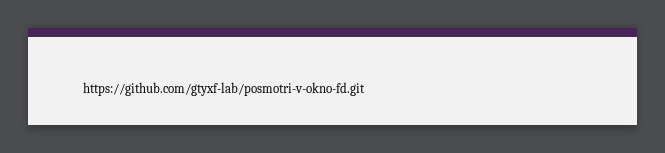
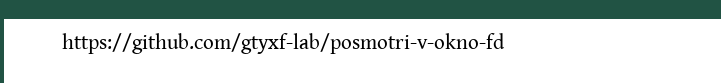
- https://github.com/gtyxf-lab/posmotri-v-okno-fd.git
+ https://github.com/gtyxf-lab/posmotri-v-okno-fd

